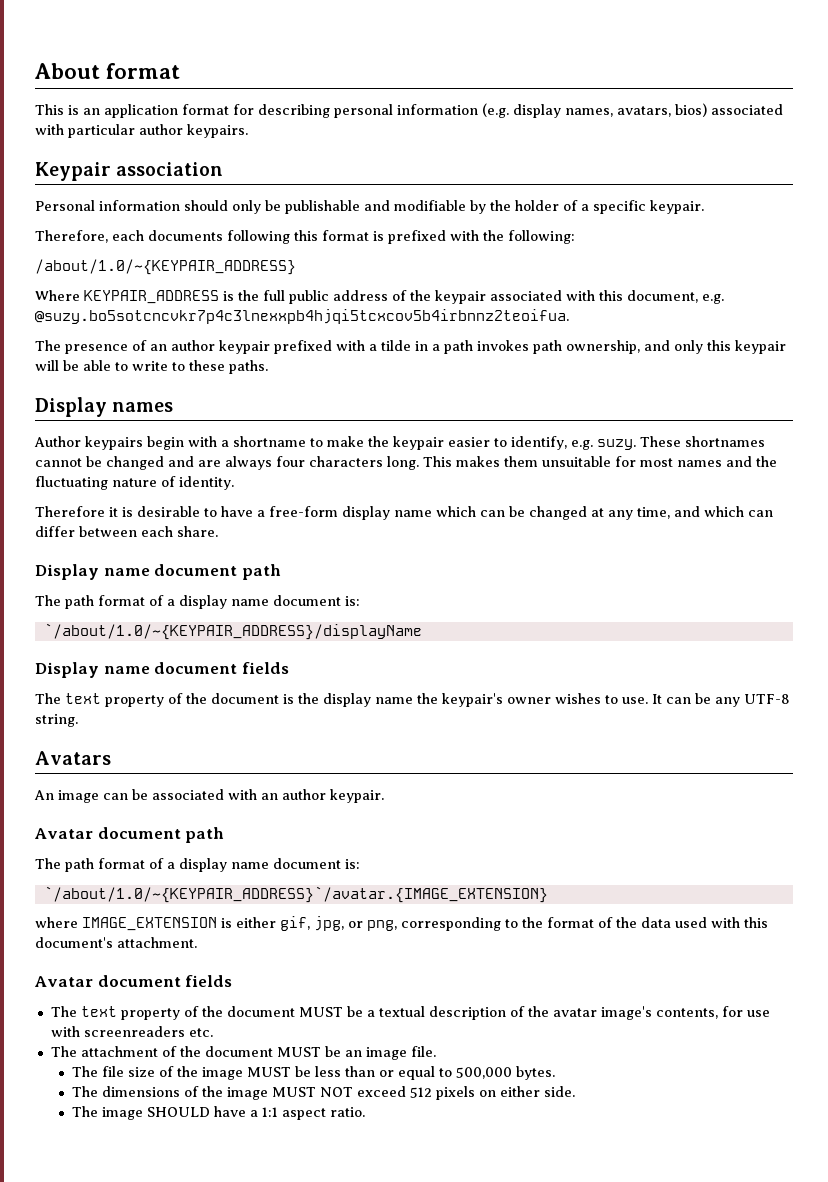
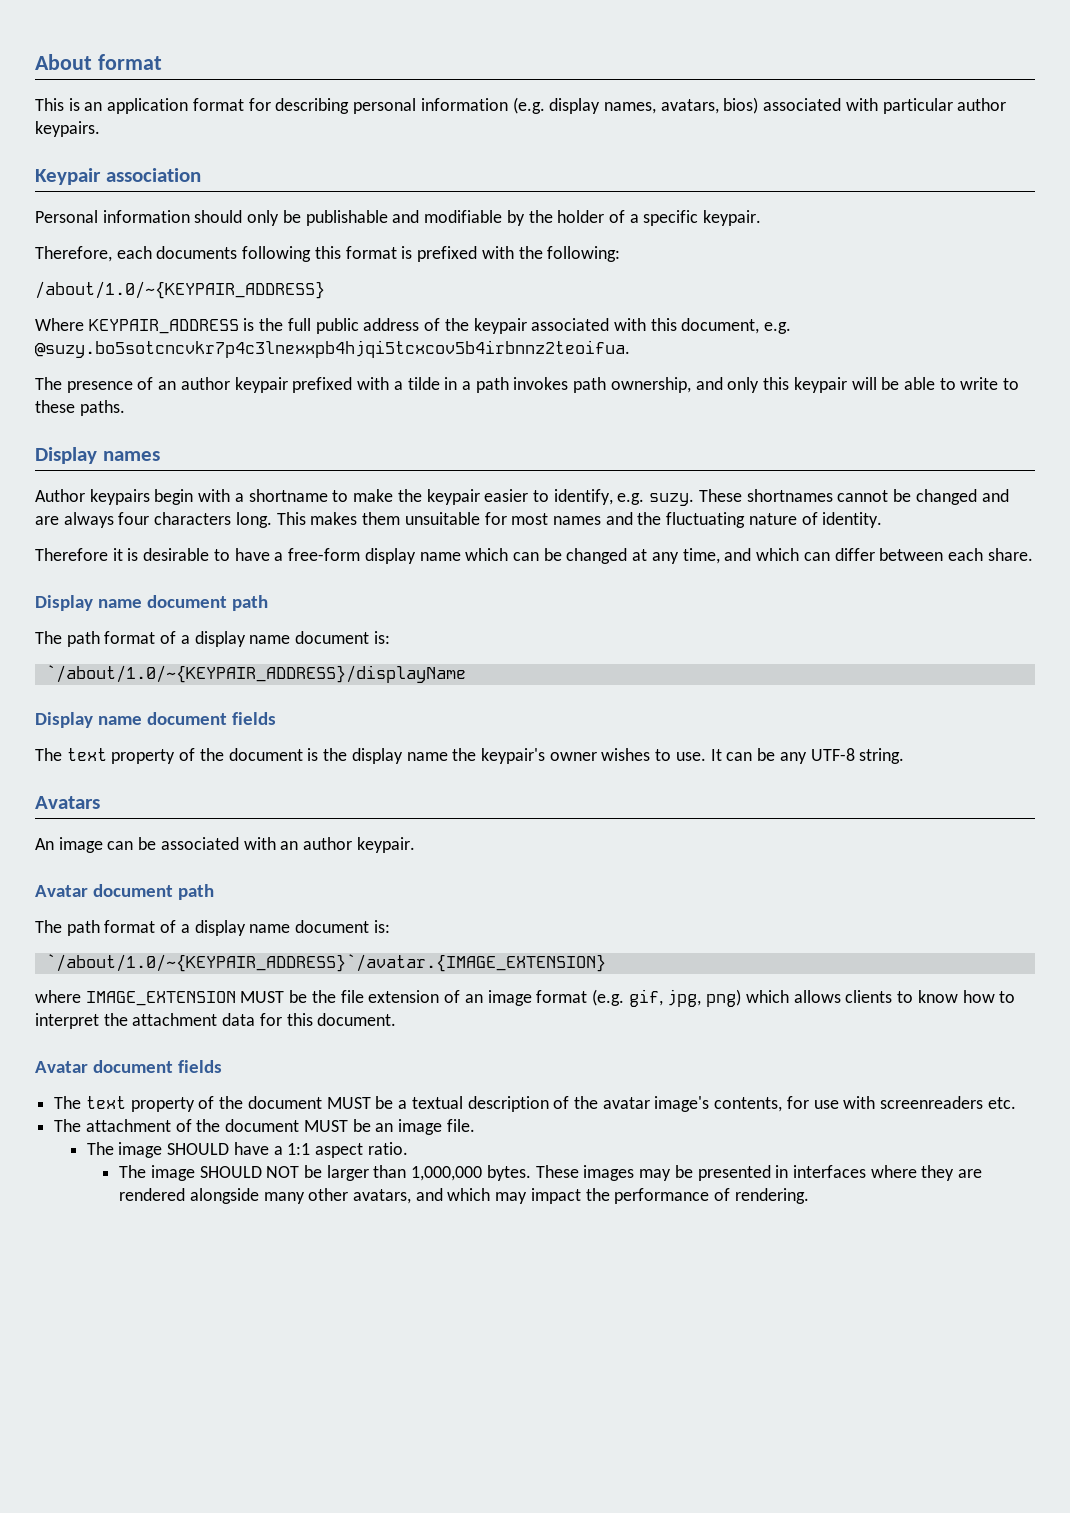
- where IMAGE_EXTENSION is either gif, jpg, or png, corresponding to the format of the data used with this document's attachment.
+ where IMAGE_EXTENSION MUST be the file extension of an image format (e.g. gif, jpg, png) which allows clients to know how to interpret the attachment data for this document.
- The file size of the image MUST be less than or equal to 500,000 bytes.
- The dimensions of the image MUST NOT exceed 512 pixels on either side.
+ The image SHOULD NOT be larger than 1,000,000 bytes. These images may be presented in interfaces where they are rendered alongside many other avatars, and which may impact the performance of rendering.

